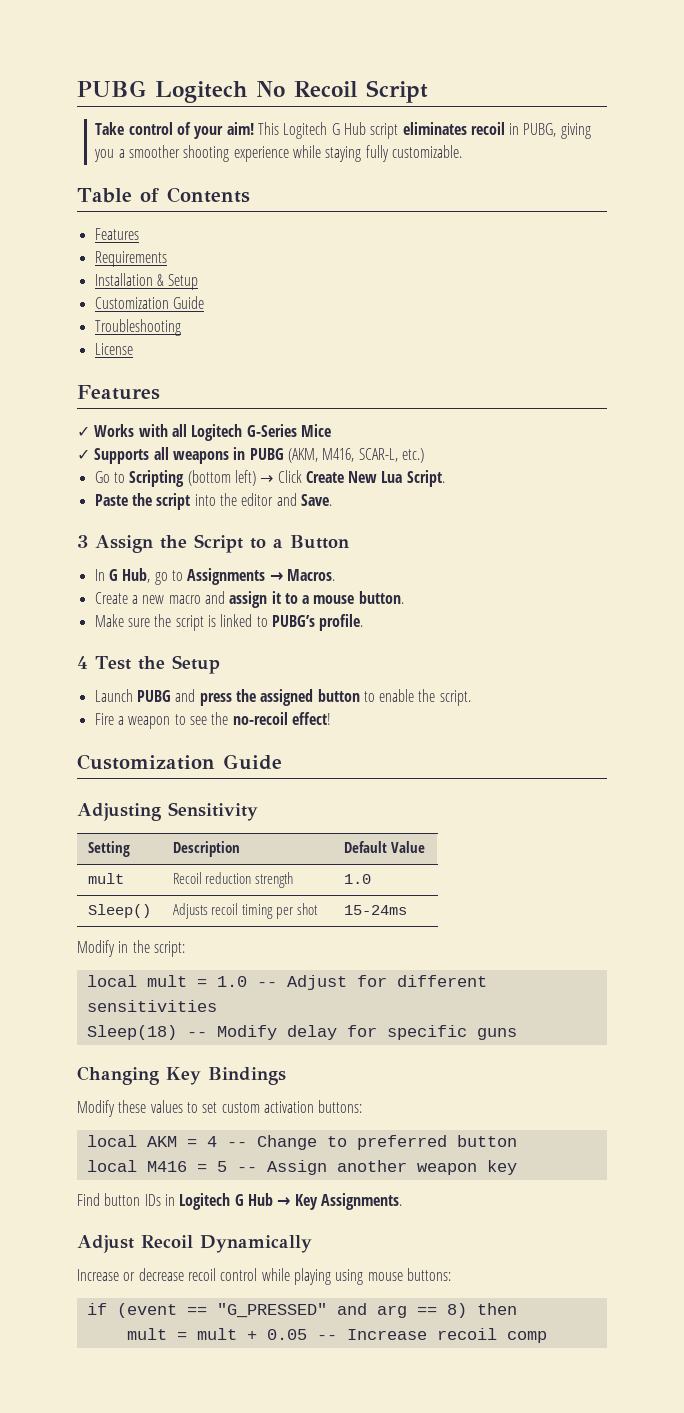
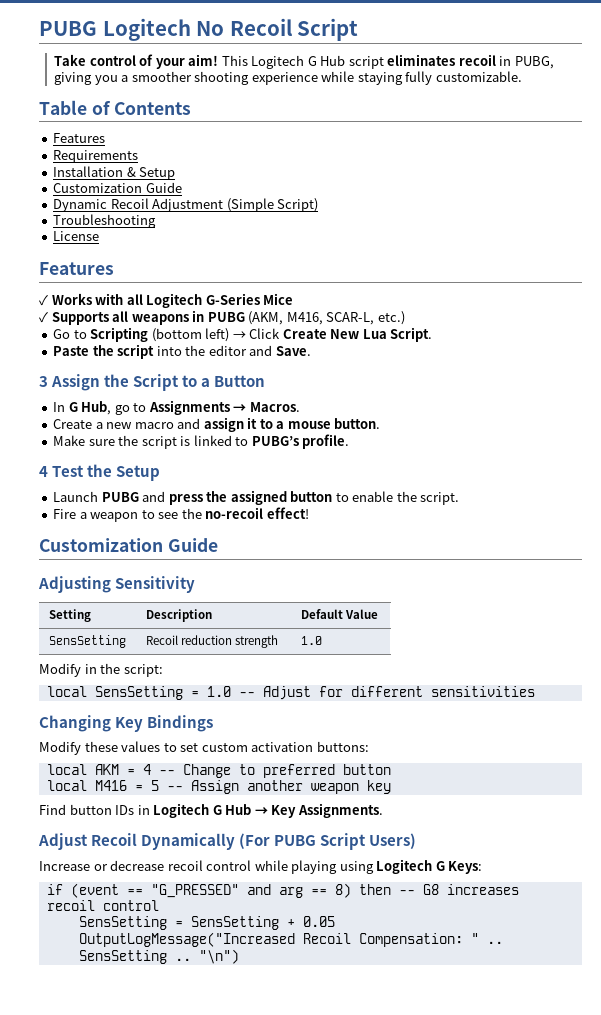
+ Dynamic Recoil Adjustment (Simple Script)
- mult | Recoil reduction strength | 1.0
+ SensSetting | Recoil reduction strength | 1.0
- Sleep() | Adjusts recoil timing per shot | 15-24ms
- local mult = 1.0 -- Adjust for different sensitivities
+ local SensSetting = 1.0 -- Adjust for different sensitivities
- Sleep(18) -- Modify delay for specific guns
- Adjust Recoil Dynamically
+ Adjust Recoil Dynamically (For PUBG Script Users)
- Increase or decrease recoil control while playing using mouse buttons:
+ Increase or decrease recoil control while playing using Logitech G Keys:
- if (event == "G_PRESSED" and arg == 8) then
- mult = mult + 0.05 -- Increase recoil comp
+ if (event == "G_PRESSED" and arg == 8) then -- G8 increases recoil control
+ SensSetting = SensSetting + 0.05
+ OutputLogMessage("Increased Recoil Compensation: " .. SensSetting .. "\n")

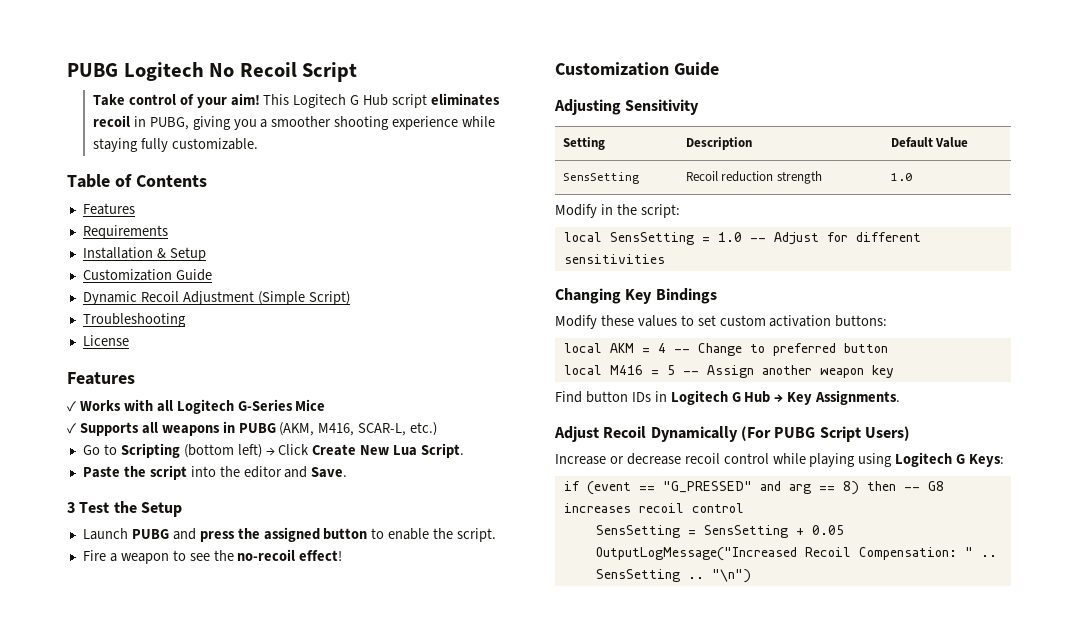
- 3 Assign the Script to a Button
- In G Hub, go to Assignments → Macros.
- Create a new macro and assign it to a mouse button.
- Make sure the script is linked to PUBG’s profile.
- 4 Test the Setup
+ 3 Test the Setup

